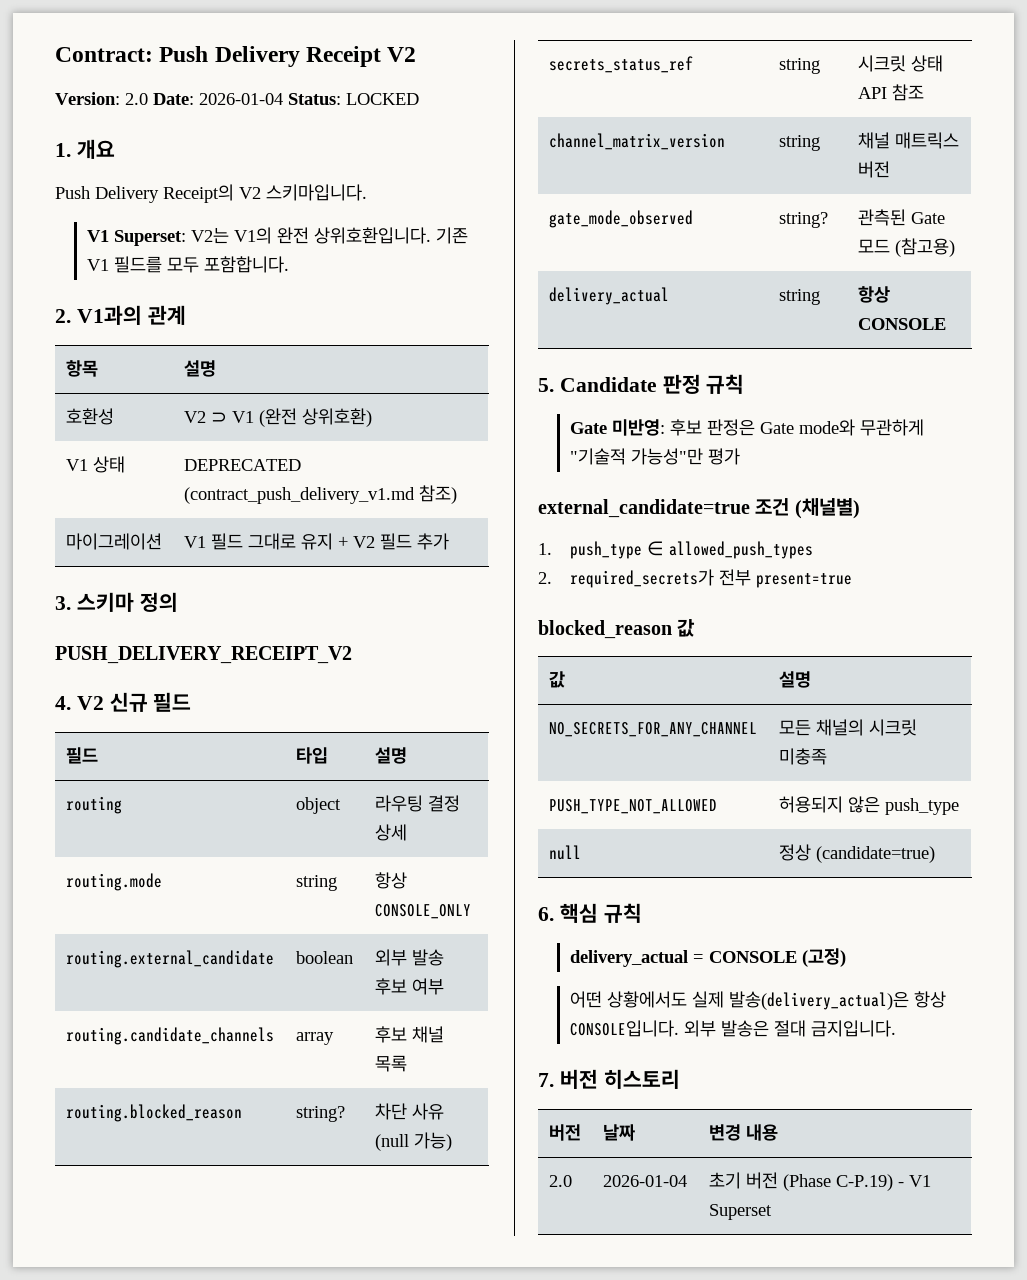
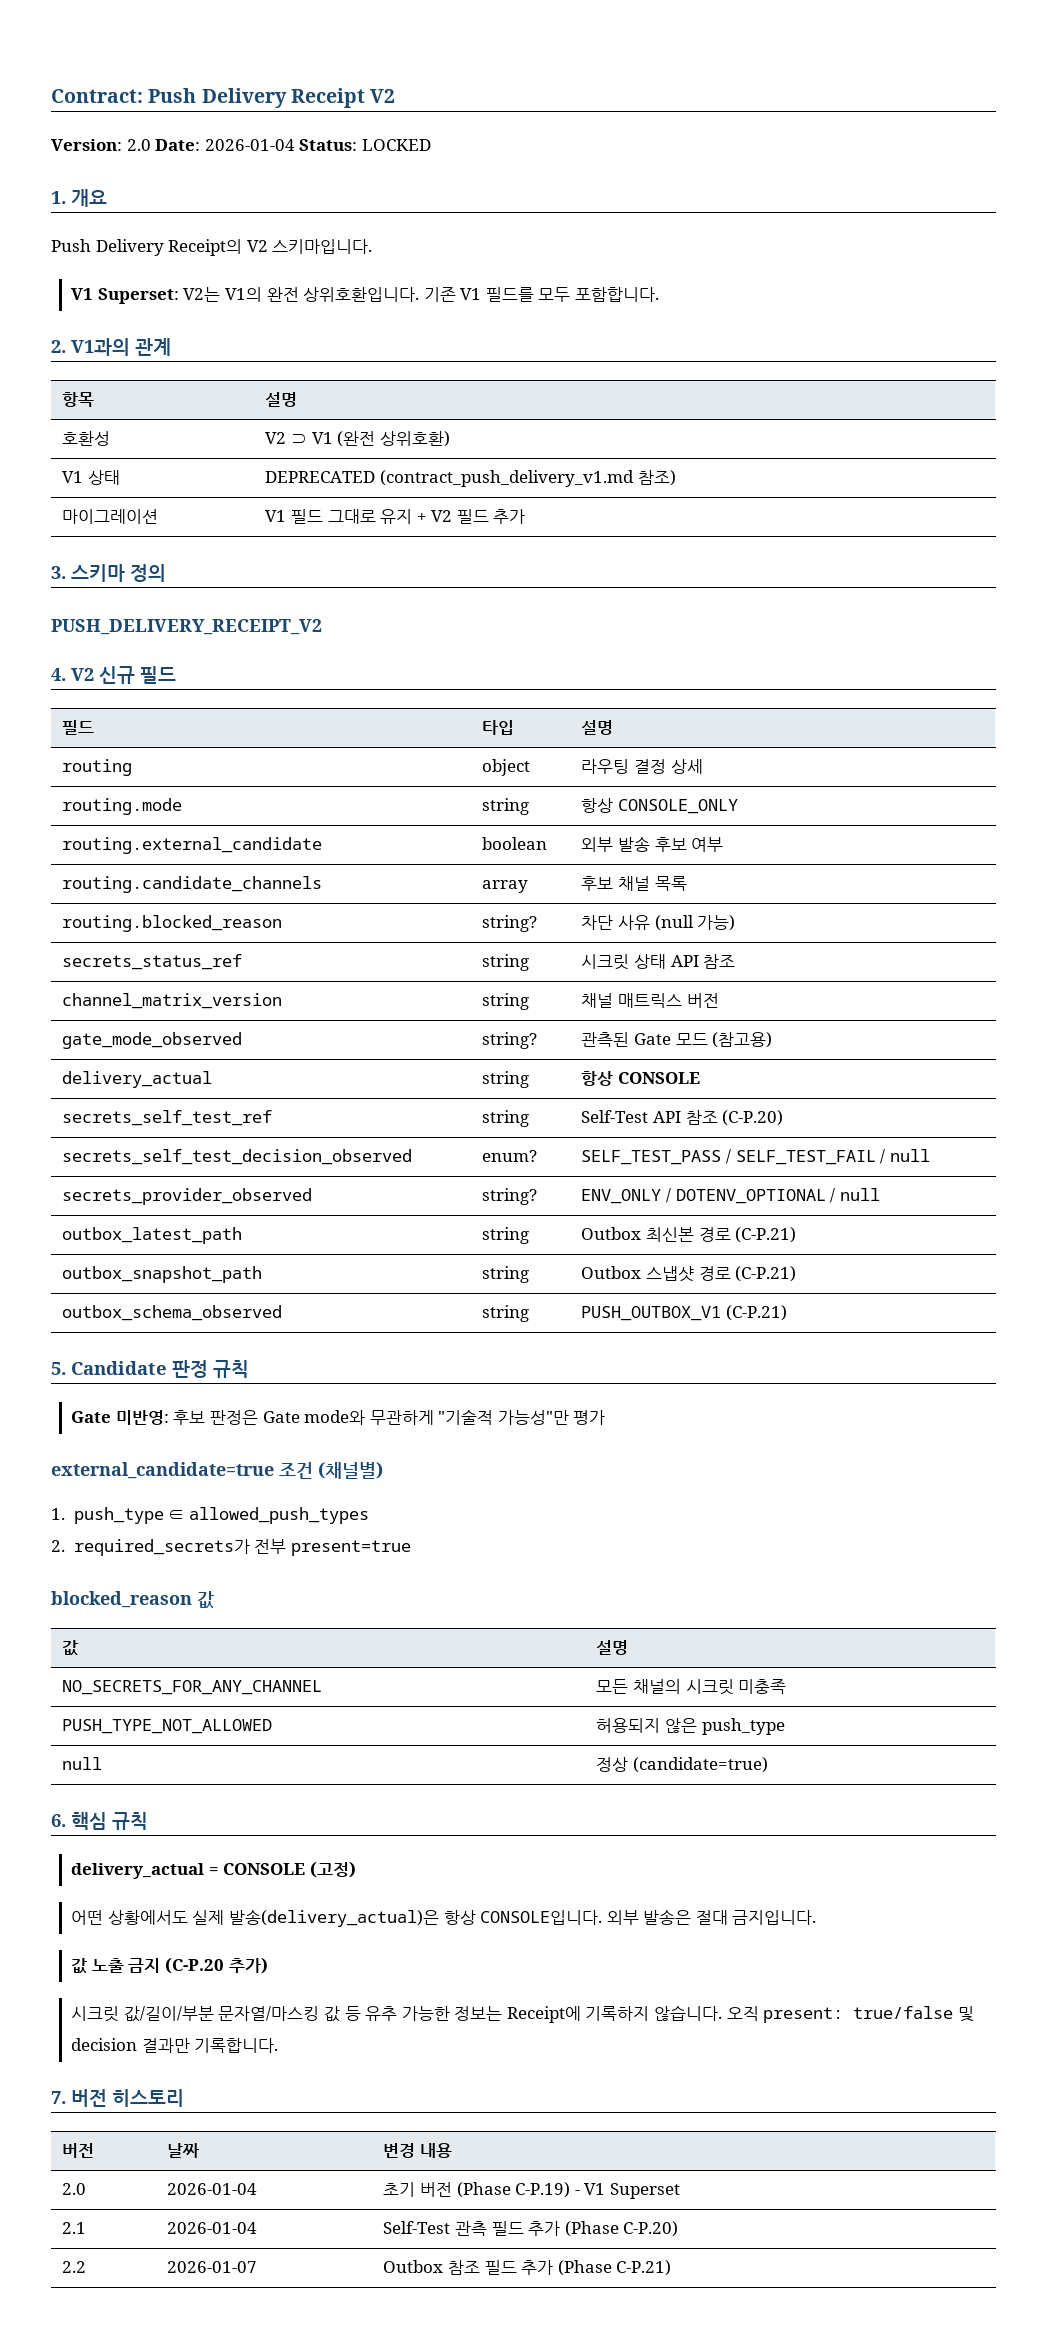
+ secrets_self_test_ref | string | Self-Test API 참조 (C-P.20)
+ secrets_self_test_decision_observed | enum? | SELF_TEST_PASS / SELF_TEST_FAIL / null
+ secrets_provider_observed | string? | ENV_ONLY / DOTENV_OPTIONAL / null
+ outbox_latest_path | string | Outbox 최신본 경로 (C-P.21)
+ outbox_snapshot_path | string | Outbox 스냅샷 경로 (C-P.21)
+ outbox_schema_observed | string | PUSH_OUTBOX_V1 (C-P.21)
+ 값 노출 금지 (C-P.20 추가)
+ 시크릿 값/길이/부분 문자열/마스킹 값 등 유추 가능한 정보는 Receipt에 기록하지 않습니다. 오직 present: true/false 및 decision 결과만 기록합니다.
+ 2.1 | 2026-01-04 | Self-Test 관측 필드 추가 (Phase C-P.20)
+ 2.2 | 2026-01-07 | Outbox 참조 필드 추가 (Phase C-P.21)

